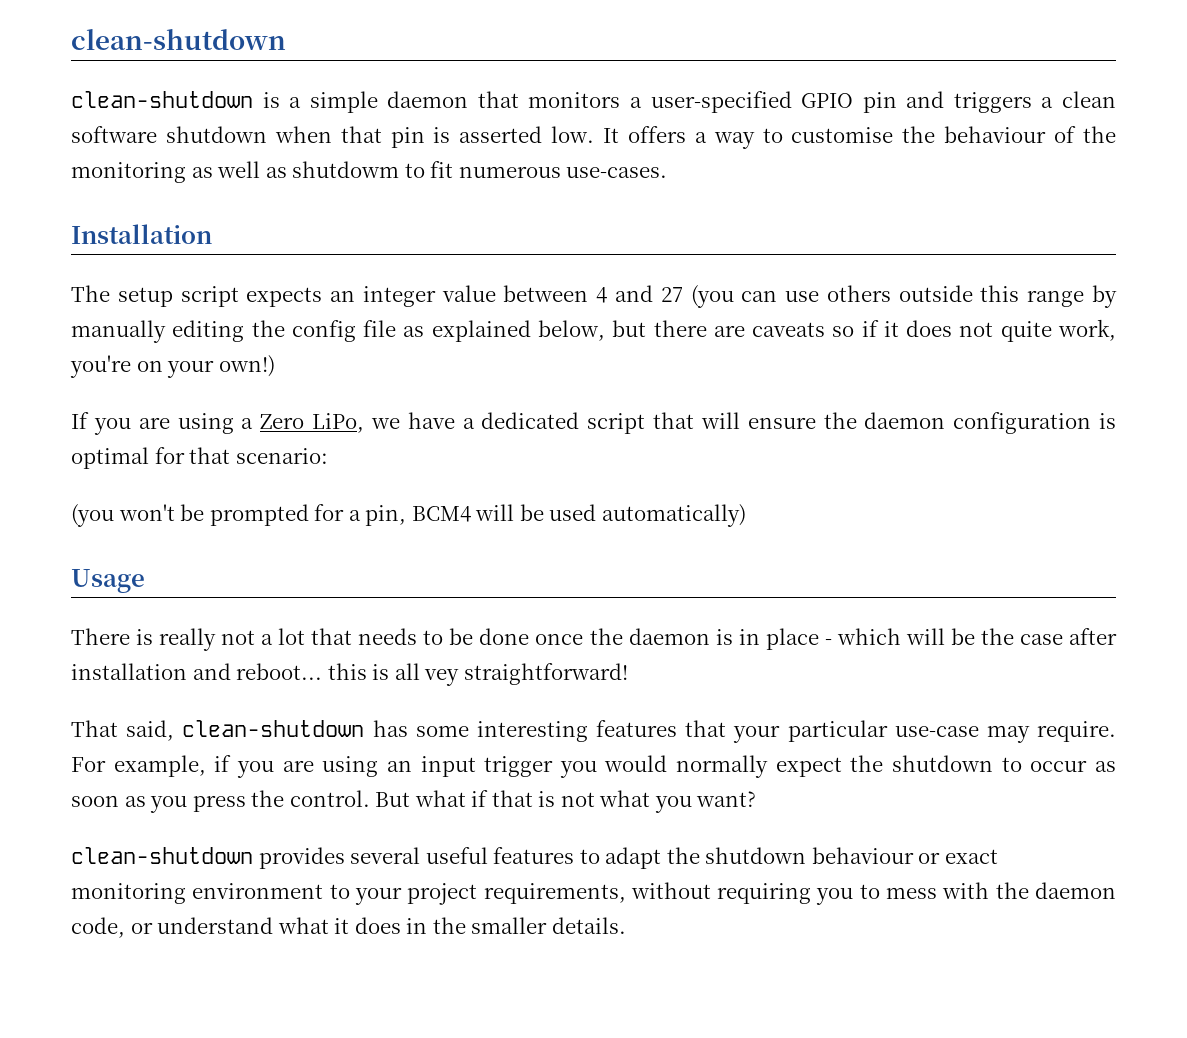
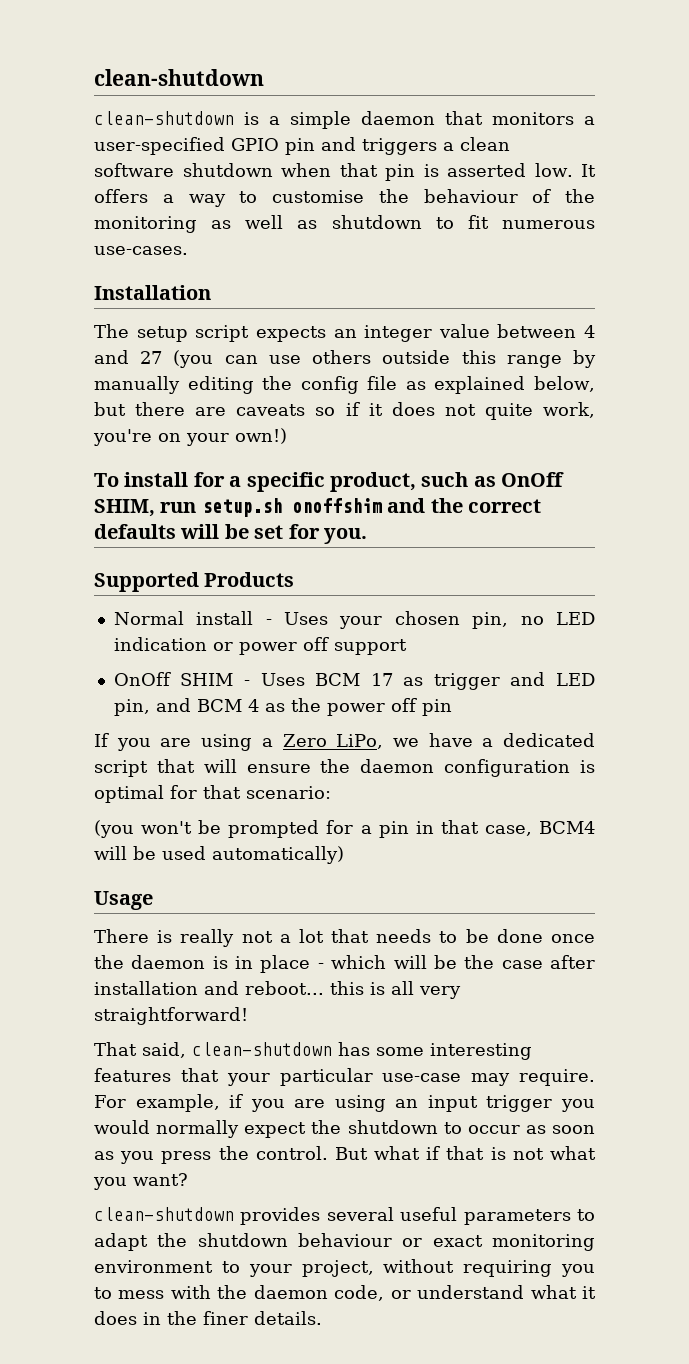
- It offers a way to customise the behaviour of the monitoring as well as shutdowm to fit numerous use-cases.
+ It offers a way to customise the behaviour of the monitoring as well as shutdown to fit numerous use-cases.
+ To install for a specific product, such as OnOff SHIM, run setup.sh onoffshim and the correct defaults will be set for you.
+ Supported Products
+ Normal install - Uses your chosen pin, no LED indication or power off support
+ OnOff SHIM - Uses BCM 17 as trigger and LED pin, and BCM 4 as the power off pin
- (you won't be prompted for a pin, BCM4 will be used automatically)
+ (you won't be prompted for a pin in that case, BCM4 will be used automatically)
- There is really not a lot that needs to be done once the daemon is in place - which will be the case after installation and reboot... this is all vey straightforward!
+ There is really not a lot that needs to be done once the daemon is in place - which will be the case after installation and reboot... this is all very straightforward!
- clean-shutdown provides several useful features to adapt the shutdown behaviour or exact monitoring environment to your project requirements, without requiring you to mess with the daemon code, or understand what it does in the smaller details.
+ clean-shutdown provides several useful parameters to adapt the shutdown behaviour or exact monitoring environment to your project, without requiring you to mess with the daemon code, or understand what it does in the finer details.

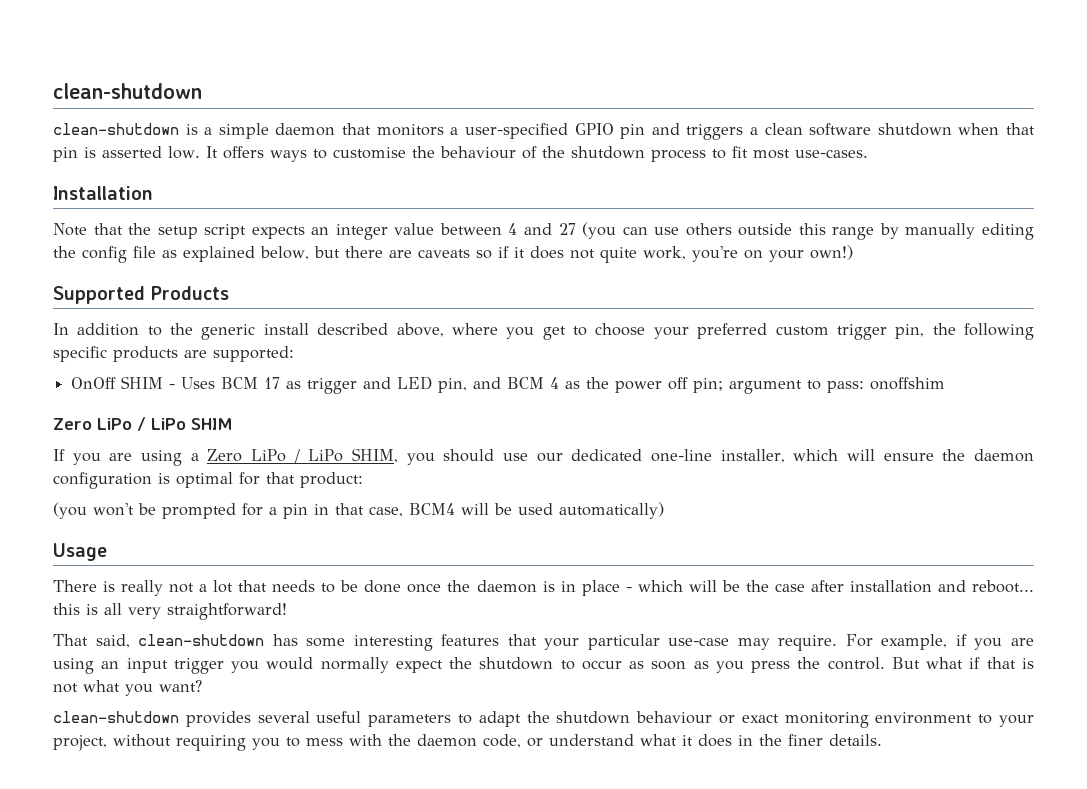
- It offers a way to customise the behaviour of the monitoring as well as shutdown to fit numerous use-cases.
+ It offers ways to customise the behaviour of the shutdown process to fit most use-cases.
- The setup script expects an integer value between 4 and 27 (you can use others outside this range by manually editing the config file as explained below, but there are caveats so if it does not quite work, you're on your own!)
+ Note that the setup script expects an integer value between 4 and 27 (you can use others outside this range by manually editing the config file as explained below, but there are caveats so if it does not quite work, you're on your own!)
- To install for a specific product, such as OnOff SHIM, run setup.sh onoffshim and the correct defaults will be set for you.
  Supported Products
- Normal install - Uses your chosen pin, no LED indication or power off support
+ In addition to the generic install described above, where you get to choose your preferred custom trigger pin, the following specific products are supported:
- OnOff SHIM - Uses BCM 17 as trigger and LED pin, and BCM 4 as the power off pin
+ OnOff SHIM - Uses BCM 17 as trigger and LED pin, and BCM 4 as the power off pin; argument to pass: onoffshim
+ Zero LiPo / LiPo SHIM
- If you are using a Zero LiPo, we have a dedicated script that will ensure the daemon configuration is optimal for that scenario:
+ If you are using a Zero LiPo / LiPo SHIM, you should use our dedicated one-line installer, which will ensure the daemon configuration is optimal for that product:

